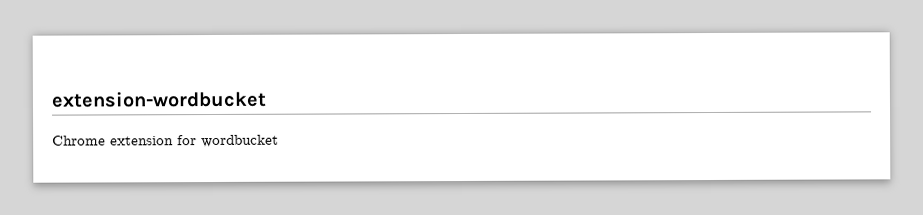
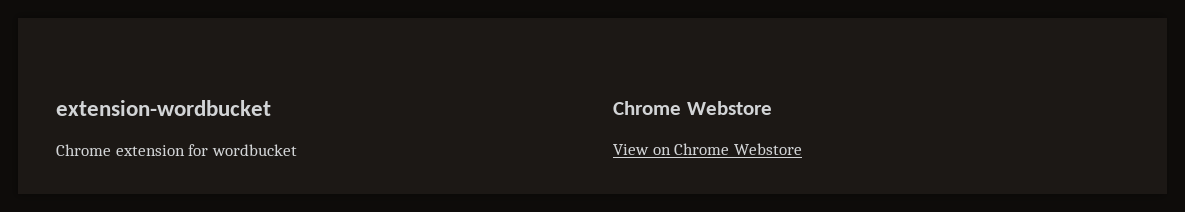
  Chrome extension for wordbucket
+ Chrome Webstore
+ View on Chrome Webstore

